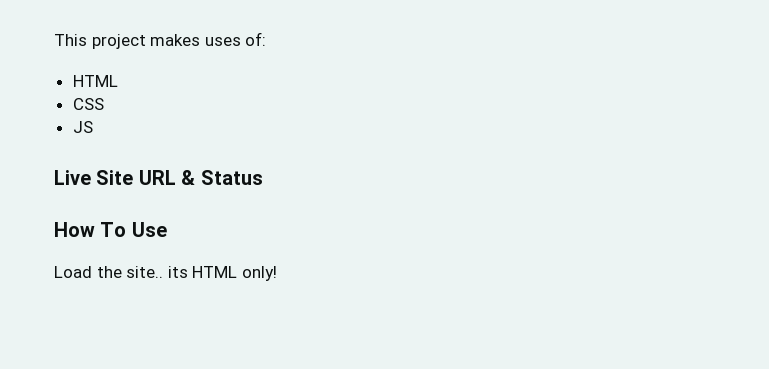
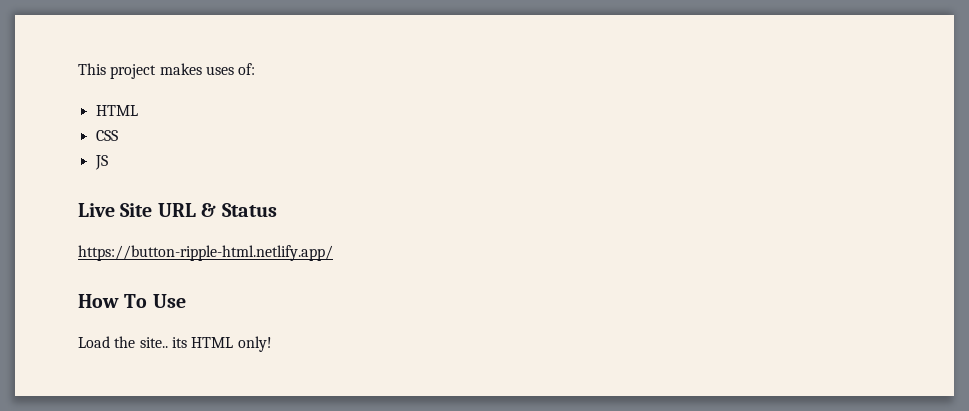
+ https://button-ripple-html.netlify.app/

